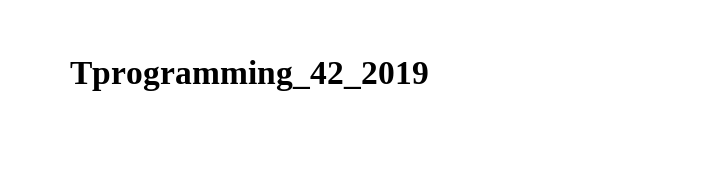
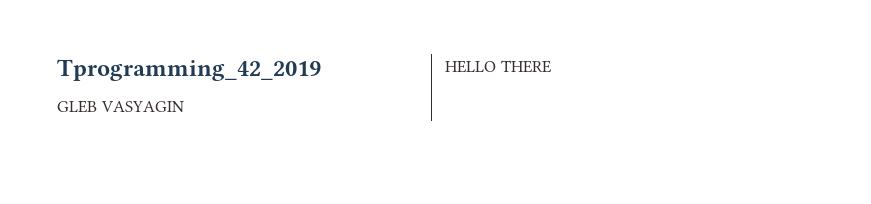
+ GLEB VASYAGIN
+ HELLO THERE

